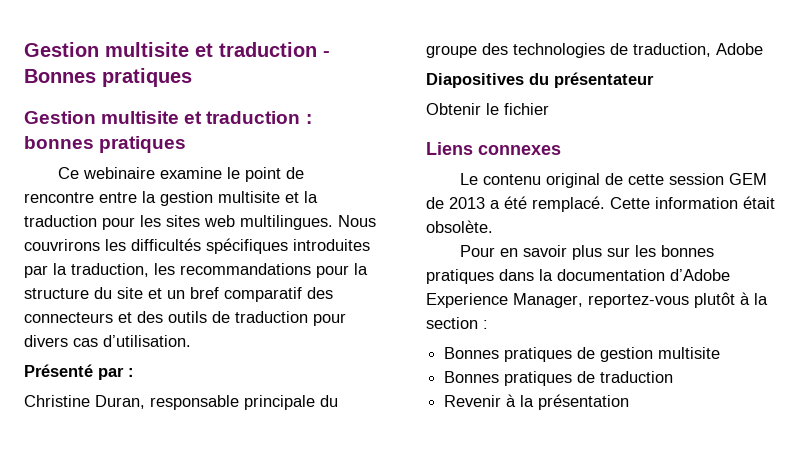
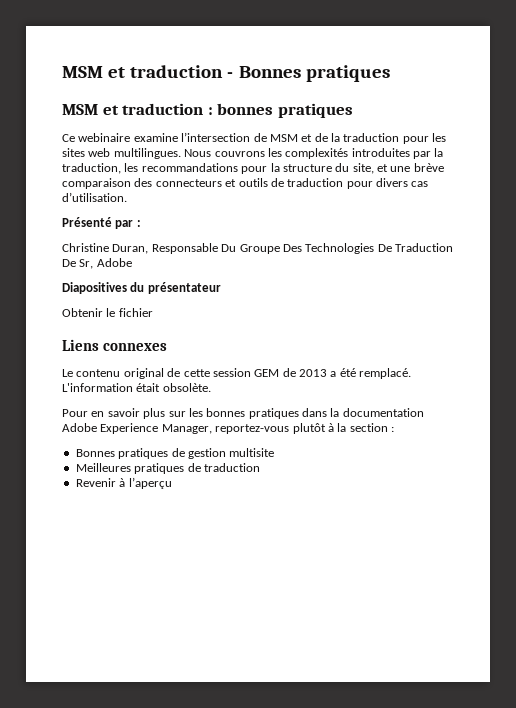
- Gestion multisite et traduction - Bonnes pratiques
+ MSM et traduction - Bonnes pratiques
- Gestion multisite et traduction : bonnes pratiques
+ MSM et traduction : bonnes pratiques
- Ce webinaire examine le point de rencontre entre la gestion multisite et la traduction pour les sites web multilingues.
+ Ce webinaire examine l’intersection de MSM et de la traduction pour les sites web multilingues.
- Nous couvrirons les difficultés spécifiques introduites par la traduction, les recommandations pour la structure du site et un bref comparatif des connecteurs et des outils de traduction pour divers cas d’utilisation.
+ Nous couvrons les complexités introduites par la traduction, les recommandations pour la structure du site, et une brève comparaison des connecteurs et outils de traduction pour divers cas d’utilisation.
- Christine Duran, responsable principale du groupe des technologies de traduction, Adobe
+ Christine Duran, Responsable Du Groupe Des Technologies De Traduction De Sr, Adobe
- Cette information était obsolète.
+ L'information était obsolète.
- Pour en savoir plus sur les bonnes pratiques dans la documentation d’Adobe Experience Manager, reportez-vous plutôt à la section :
+ Pour en savoir plus sur les bonnes pratiques dans la documentation Adobe Experience Manager, reportez-vous plutôt à la section :
- Bonnes pratiques de traduction
+ Meilleures pratiques de traduction
- Revenir à la présentation
+ Revenir à l’aperçu

